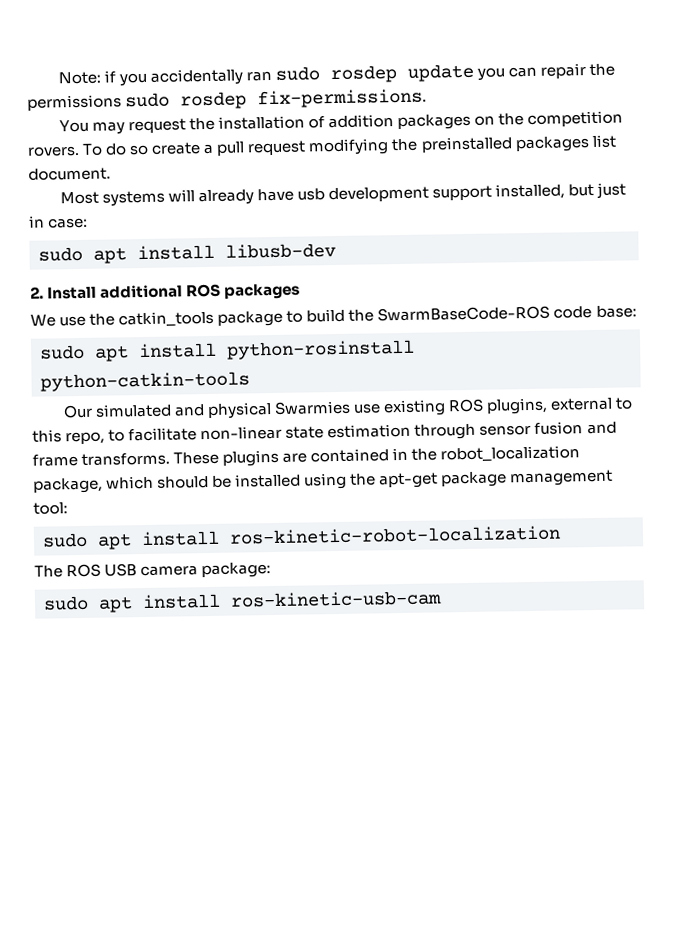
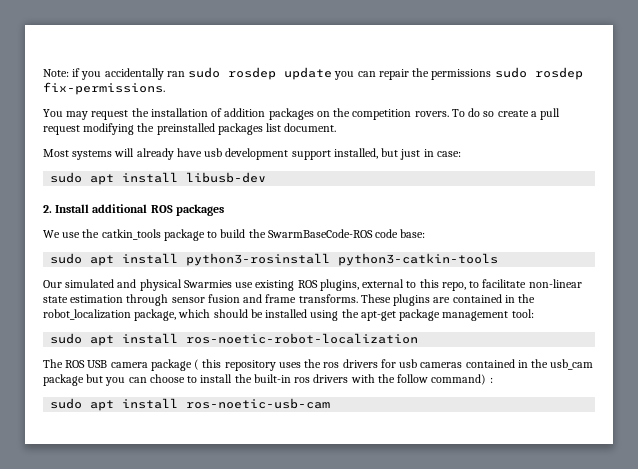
- sudo apt install python-rosinstall python-catkin-tools
+ sudo apt install python3-rosinstall python3-catkin-tools
- sudo apt install ros-kinetic-robot-localization
+ sudo apt install ros-noetic-robot-localization
- The ROS USB camera package:
- sudo apt install ros-kinetic-usb-cam
+ The ROS USB camera package ( this repository uses the ros drivers for usb cameras contained in the usb_cam package but you can choose to install the built-in ros drivers with the follow command) :
+ sudo apt install ros-noetic-usb-cam

